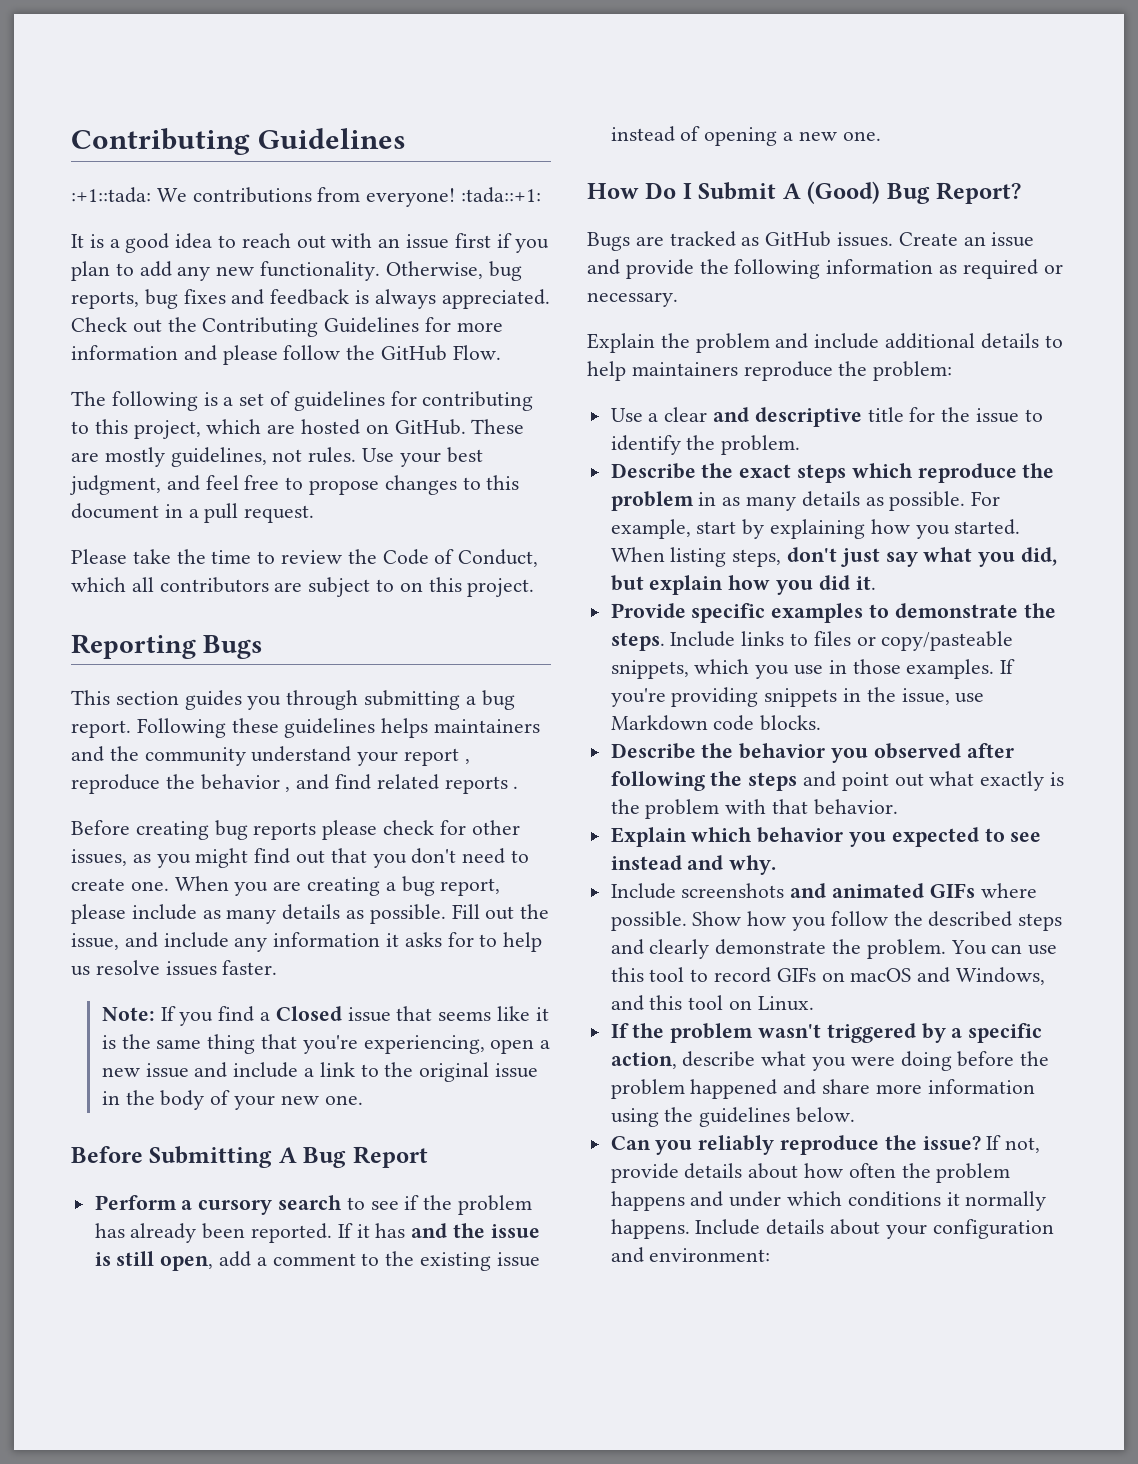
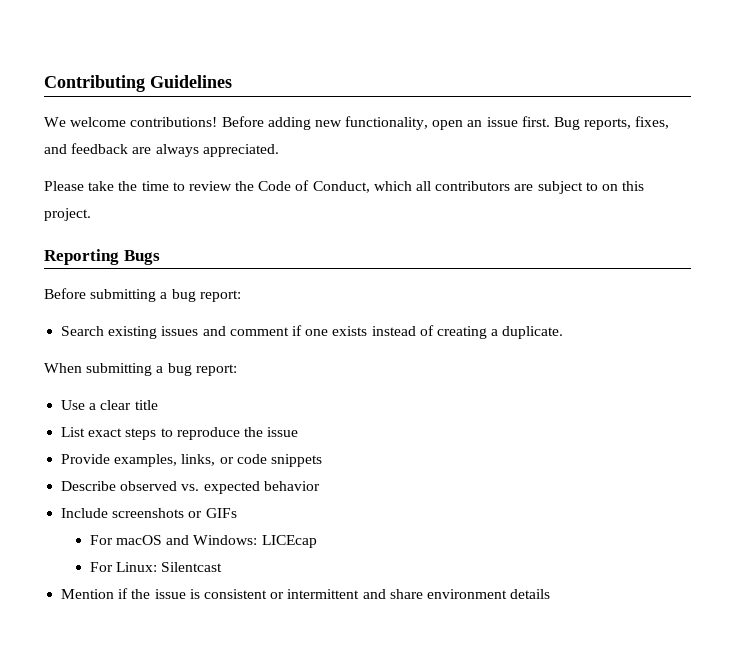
- :+1::tada: We contributions from everyone! :tada::+1:
- It is a good idea to reach out with an issue first if you plan to add any new functionality. Otherwise, bug reports, bug fixes and feedback is always appreciated. Check out the Contributing Guidelines for more information and please follow the GitHub Flow.
- The following is a set of guidelines for contributing to this project, which are hosted on GitHub. These are mostly guidelines, not rules. Use your best judgment, and feel free to propose changes to this document in a pull request.
+ We welcome contributions! Before adding new functionality, open an issue first. Bug reports, fixes, and feedback are always appreciated.
- This section guides you through submitting a bug report. Following these guidelines helps maintainers and the community understand your report , reproduce the behavior , and find related reports .
- Before creating bug reports please check for other issues, as you might find out that you don't need to create one. When you are creating a bug report, please include as many details as possible. Fill out the issue, and include any information it asks for to help us resolve issues faster.
- Note: If you find a Closed issue that seems like it is the same thing that you're experiencing, open a new issue and include a link to the original issue in the body of your new one.
- Before Submitting A Bug Report
- Perform a cursory search to see if the problem has already been reported. If it has and the issue is still open, add a comment to the existing issue instead of opening a new one.
- How Do I Submit A (Good) Bug Report?
- Bugs are tracked as GitHub issues. Create an issue and provide the following information as required or necessary.
- Explain the problem and include additional details to help maintainers reproduce the problem:
+ Before submitting a bug report:
+ Search existing issues and comment if one exists instead of creating a duplicate.
+ When submitting a bug report:
- Use a clear and descriptive title for the issue to identify the problem.
- Describe the exact steps which reproduce the problem in as many details as possible. For example, start by explaining how you started. When listing steps, don't just say what you did, but explain how you did it.
- Provide specific examples to demonstrate the steps. Include links to files or copy/pasteable snippets, which you use in those examples. If you're providing snippets in the issue, use Markdown code blocks.
- Describe the behavior you observed after following the steps and point out what exactly is the problem with that behavior.
- Explain which behavior you expected to see instead and why.
+ Use a clear title
+ List exact steps to reproduce the issue
+ Provide examples, links, or code snippets
+ Describe observed vs. expected behavior
- Include screenshots and animated GIFs where possible. Show how you follow the described steps and clearly demonstrate the problem. You can use this tool to record GIFs on macOS and Windows, and this tool on Linux.
- If the problem wasn't triggered by a specific action, describe what you were doing before the problem happened and share more information using the guidelines below.
- Can you reliably reproduce the issue? If not, provide details about how often the problem happens and under which conditions it normally happens. Include details about your configuration and environment:
+ Include screenshots or GIFs
+ For macOS and Windows: LICEcap
+ For Linux: Silentcast
+ Mention if the issue is consistent or intermittent and share environment details

